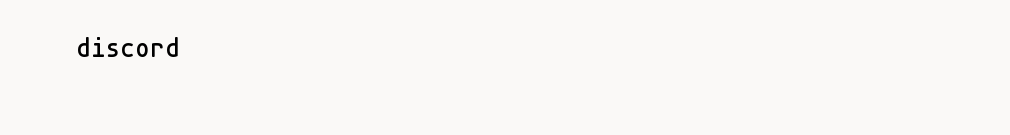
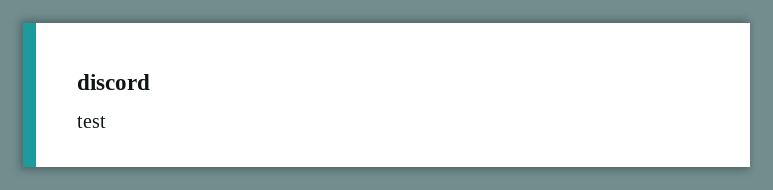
+ test

